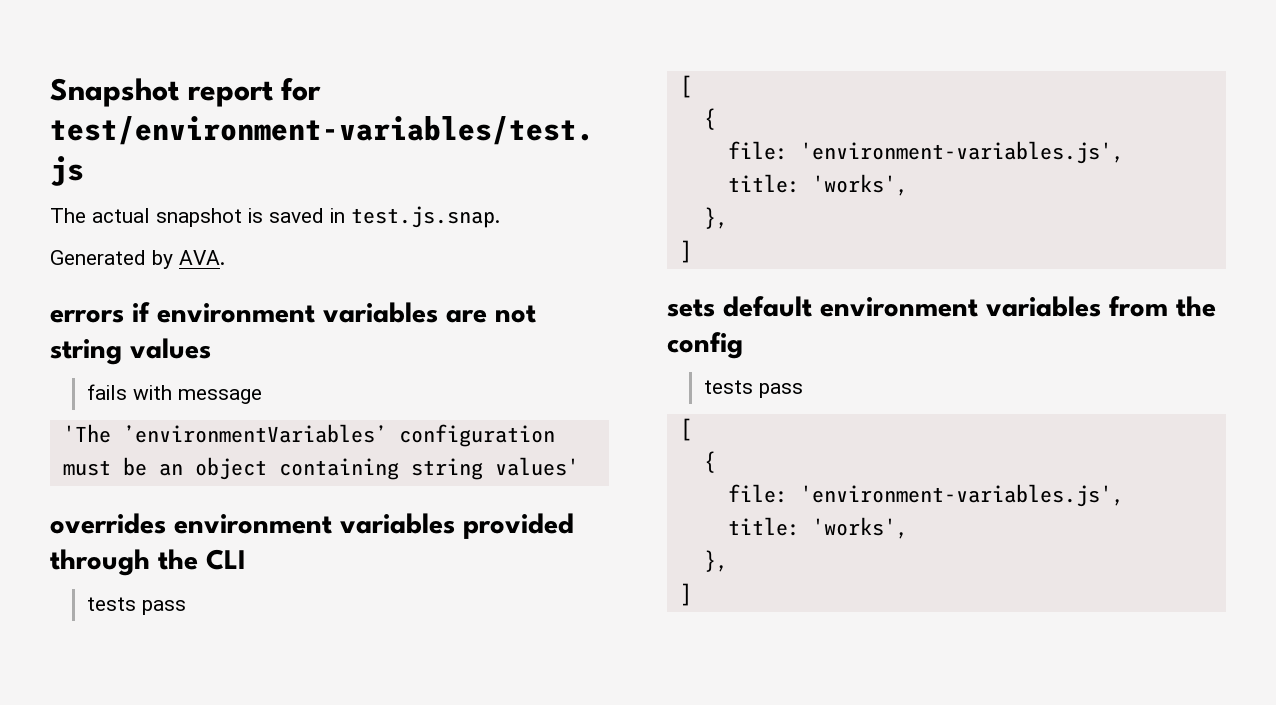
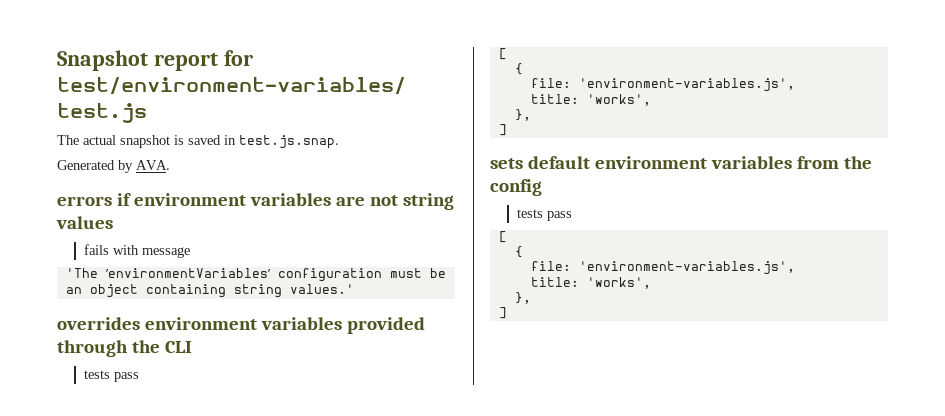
- 'The ’environmentVariables’ configuration must be an object containing string values'
+ 'The ’environmentVariables’ configuration must be an object containing string values.'

